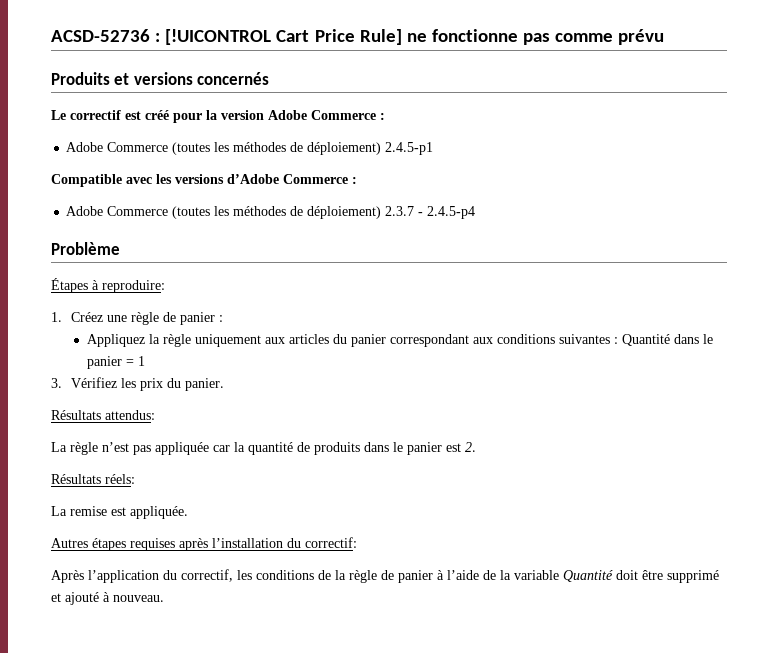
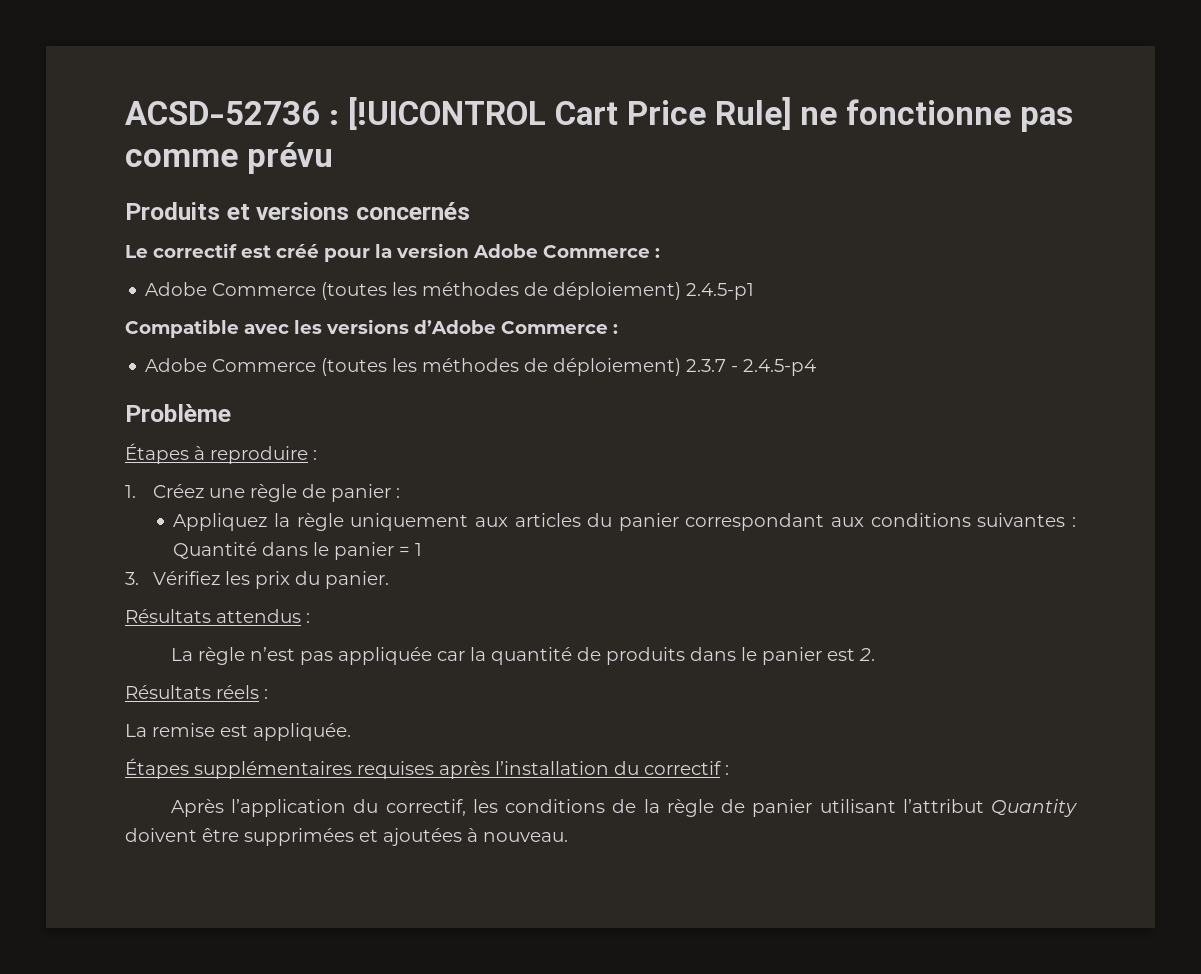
- Étapes à reproduire:
+ Étapes à reproduire :
- Résultats attendus:
+ Résultats attendus :
- Résultats réels:
+ Résultats réels :
- Autres étapes requises après l’installation du correctif:
+ Étapes supplémentaires requises après l’installation du correctif :
- Après l’application du correctif, les conditions de la règle de panier à l’aide de la variable Quantité doit être supprimé et ajouté à nouveau.
+ Après l’application du correctif, les conditions de la règle de panier utilisant l’attribut Quantity doivent être supprimées et ajoutées à nouveau.

